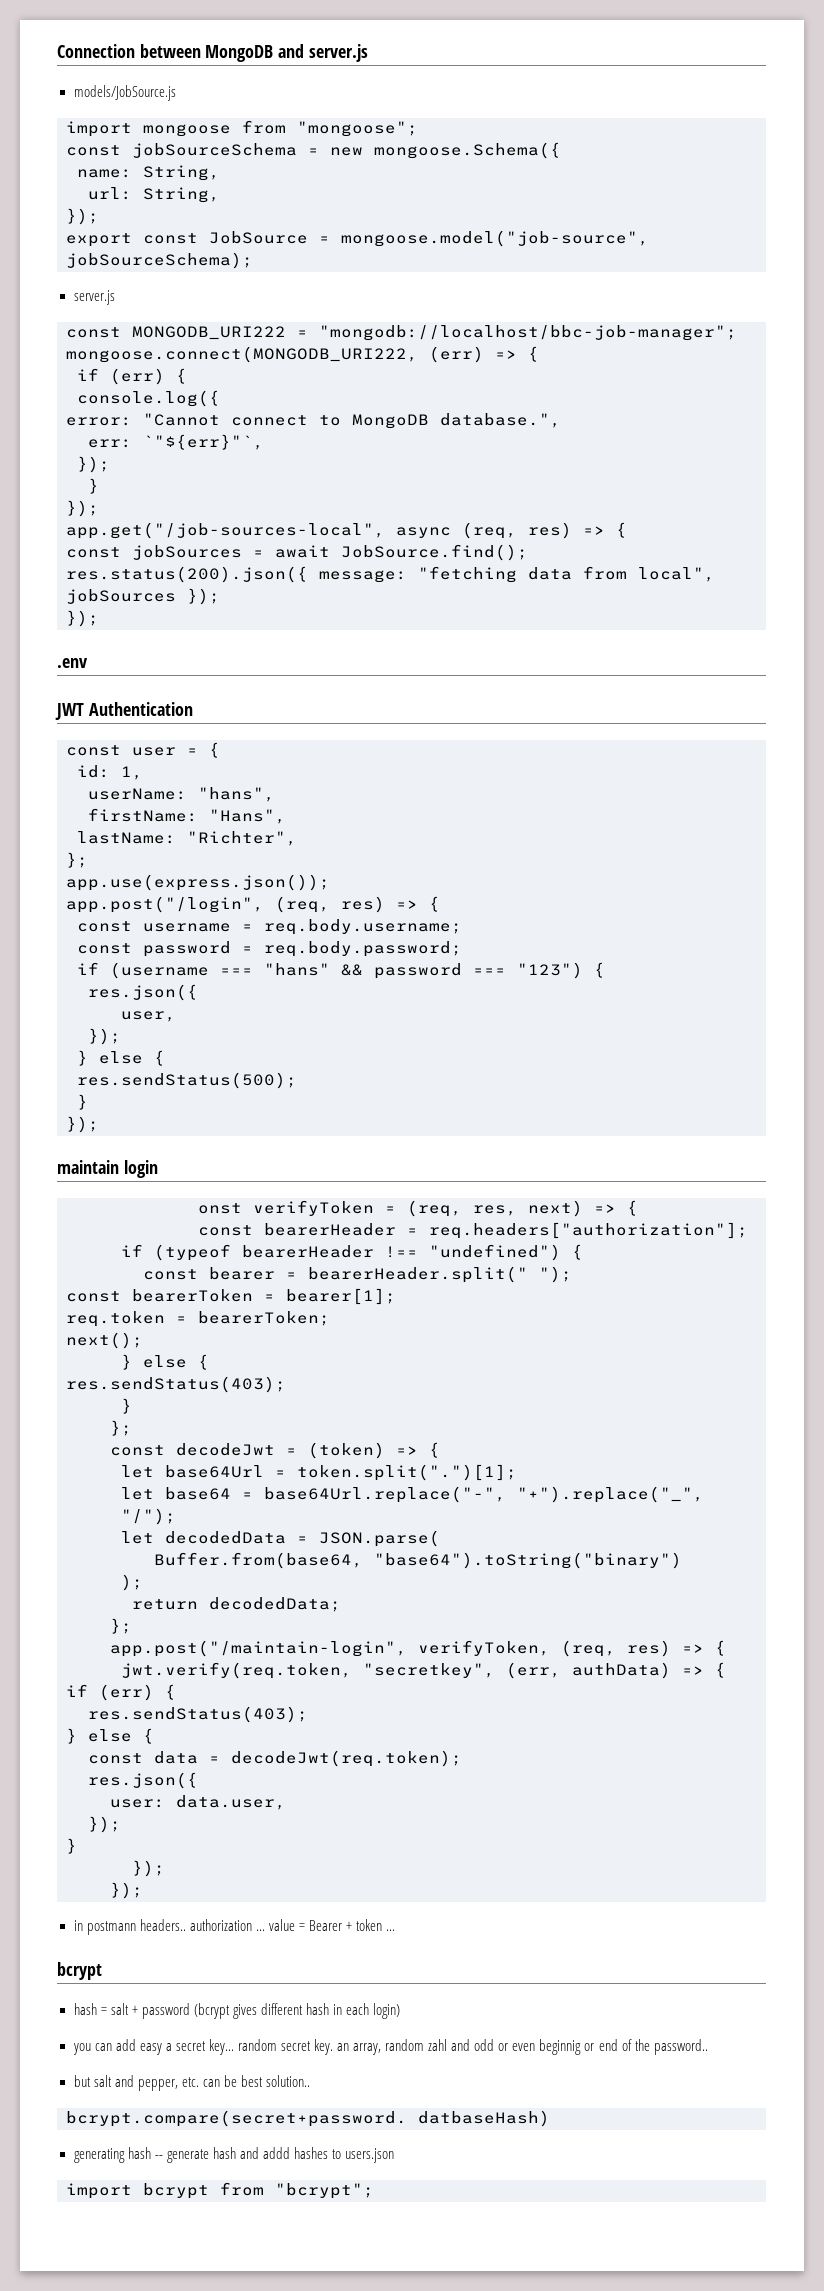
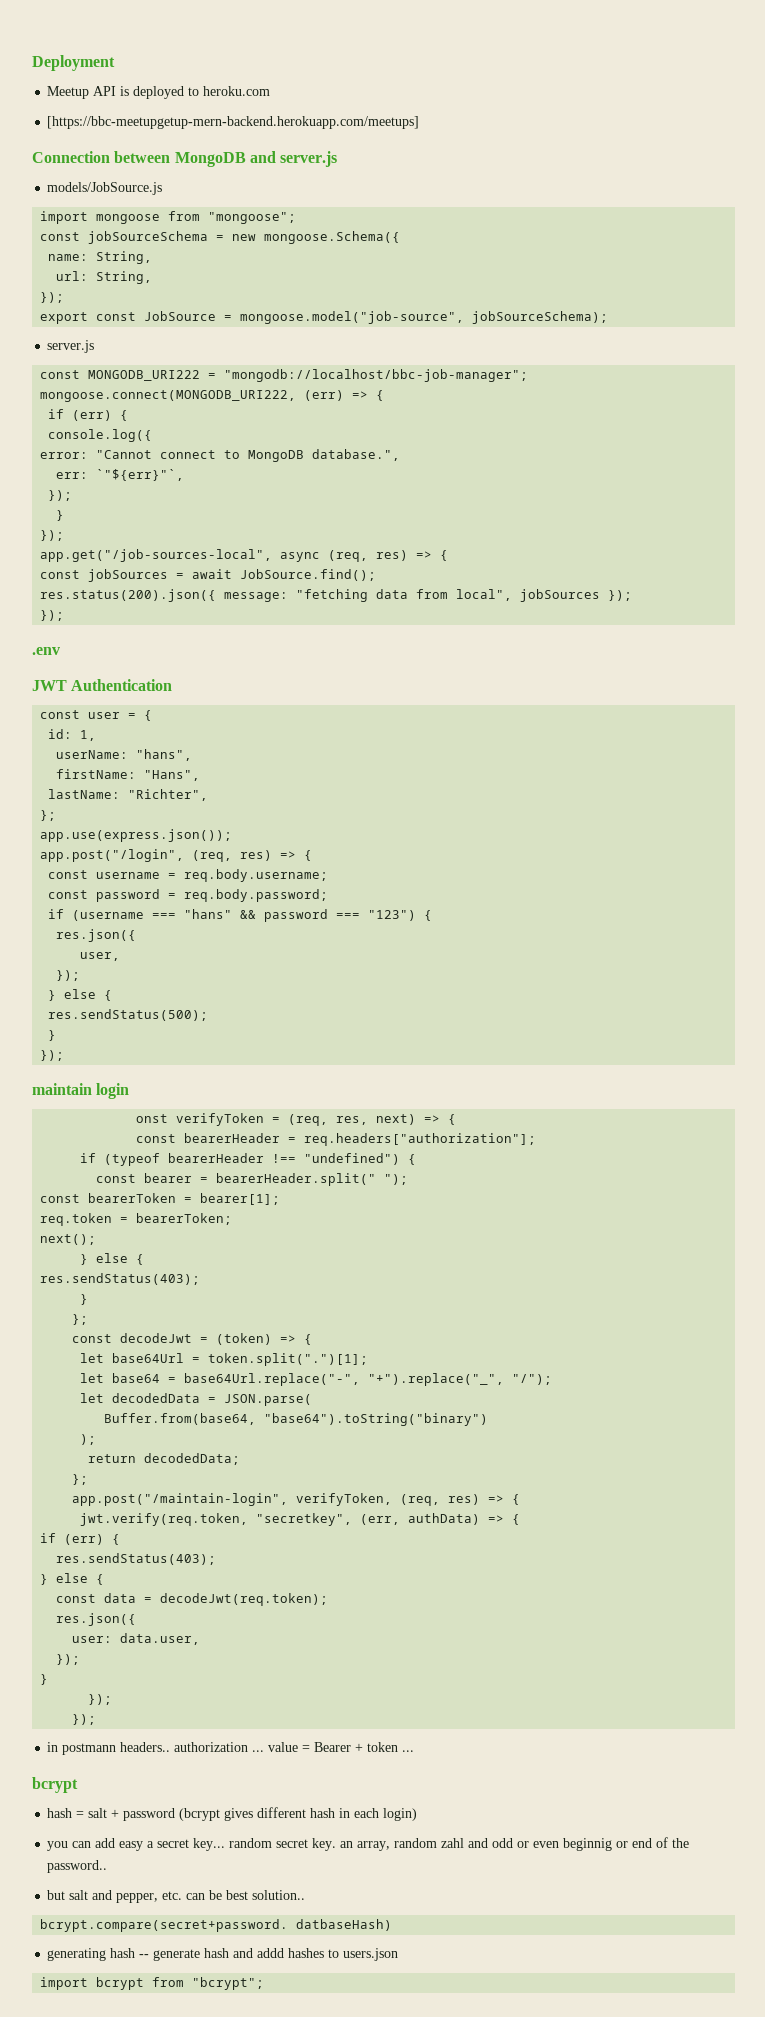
+ Deployment
+ Meetup API is deployed to heroku.com
+ [https://bbc-meetupgetup-mern-backend.herokuapp.com/meetups]

